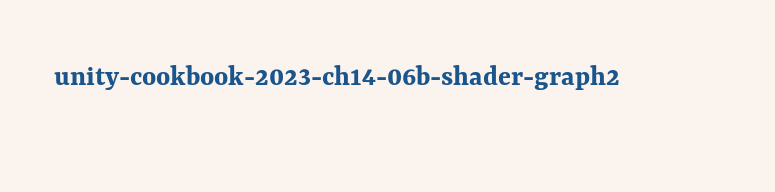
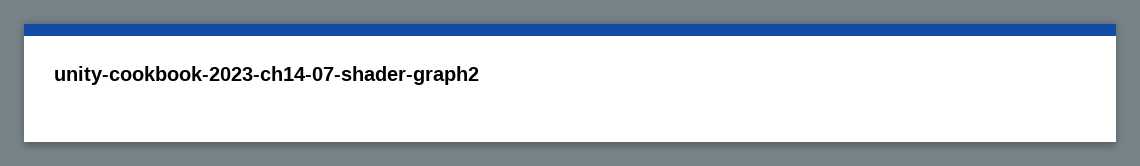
- unity-cookbook-2023-ch14-06b-shader-graph2
+ unity-cookbook-2023-ch14-07-shader-graph2

